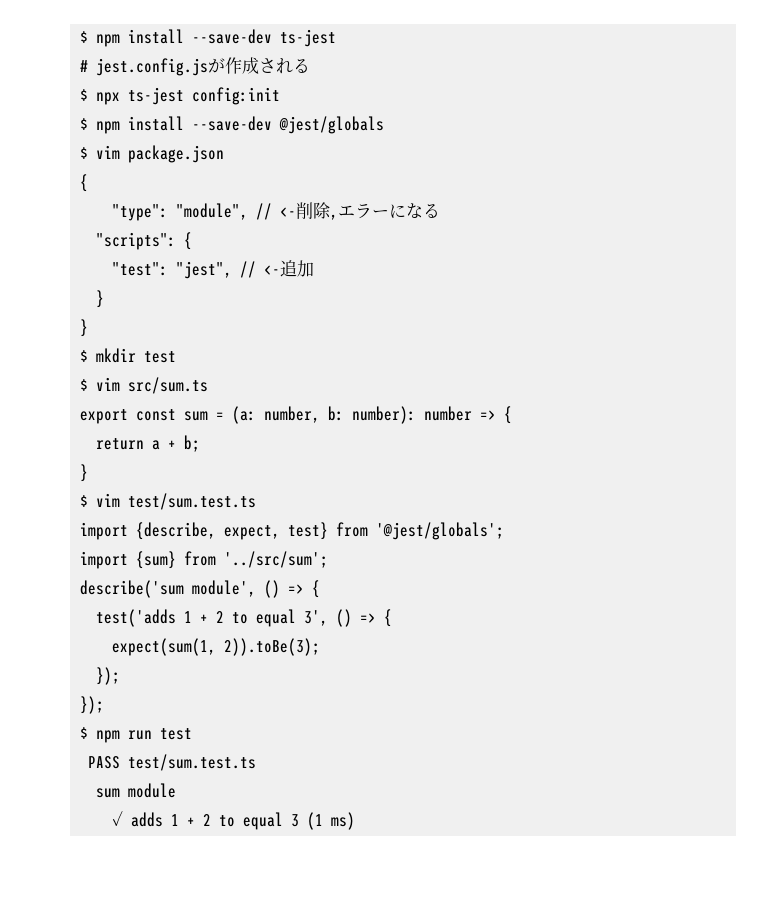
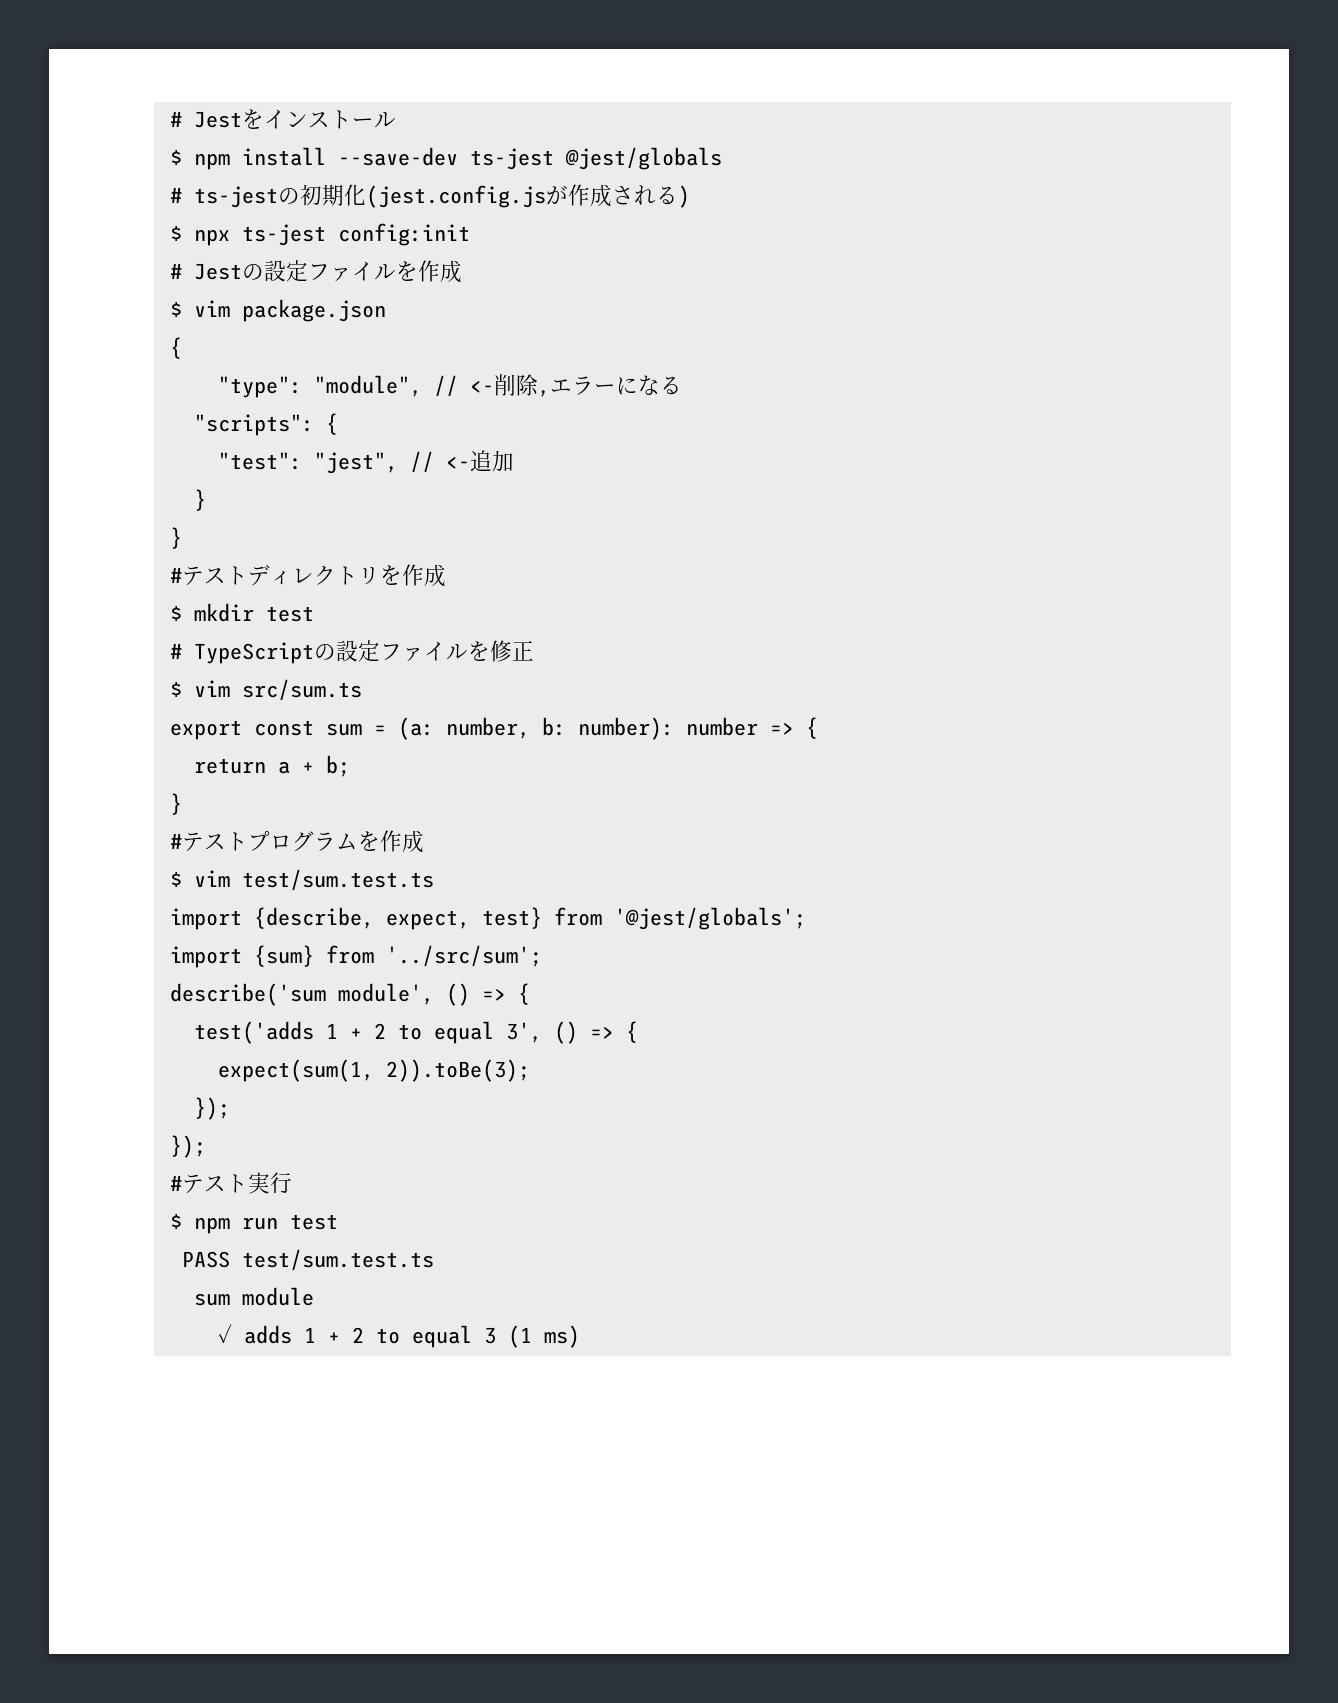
+ # Jestをインストール
- $ npm install --save-dev ts-jest
- # jest.config.jsが作成される
+ $ npm install --save-dev ts-jest @jest/globals
+ # ts-jestの初期化(jest.config.jsが作成される)
- $ npm install --save-dev @jest/globals
+ # Jestの設定ファイルを作成
+ #テストディレクトリを作成
  $ mkdir test
+ # TypeScriptの設定ファイルを修正
+ #テストプログラムを作成
+ #テスト実行

